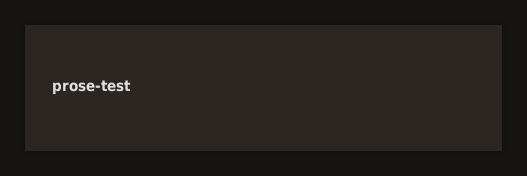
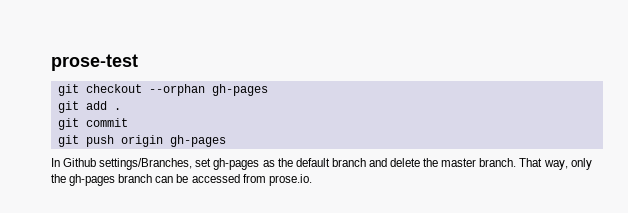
+ git checkout --orphan gh-pages
+ git add .
+ git commit
+ git push origin gh-pages
+ In Github settings/Branches, set gh-pages as the default branch and delete the master branch. That way, only the gh-pages branch can be accessed from prose.io.

